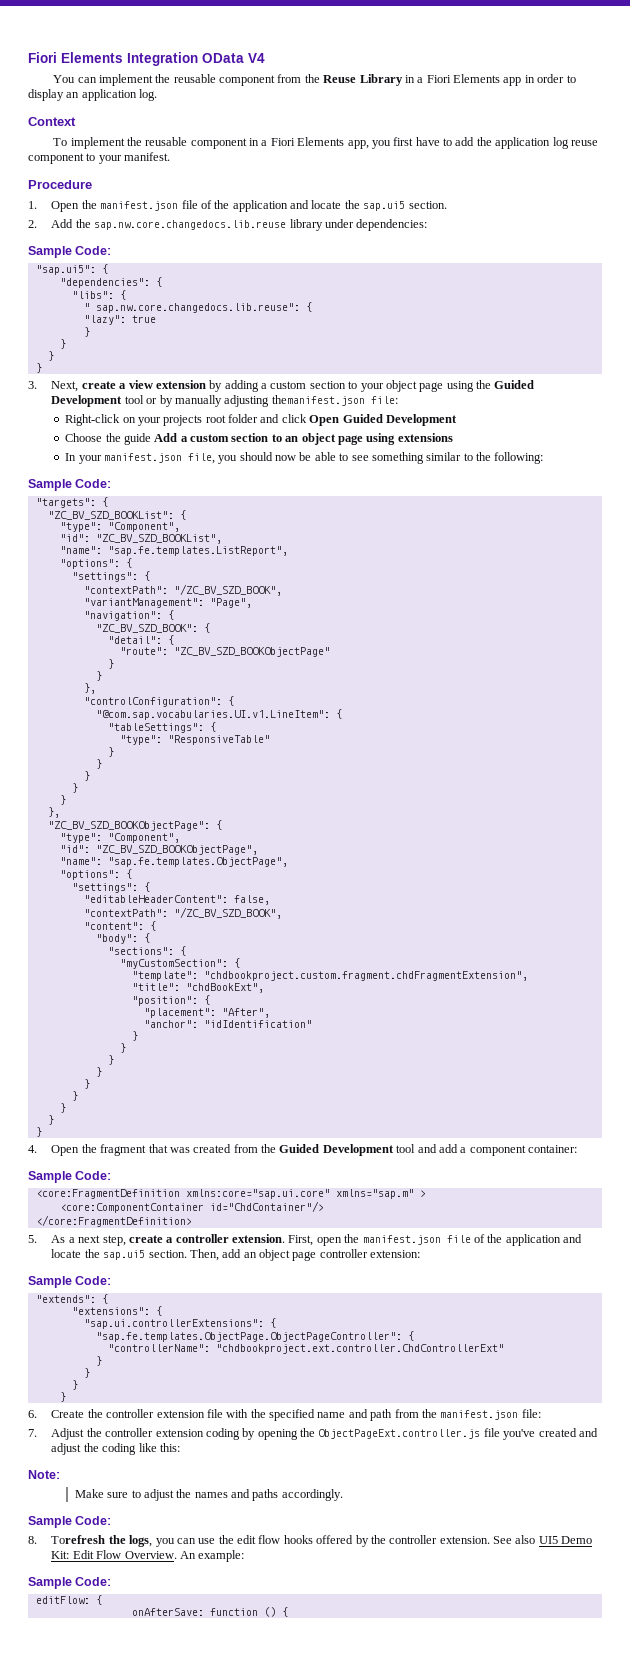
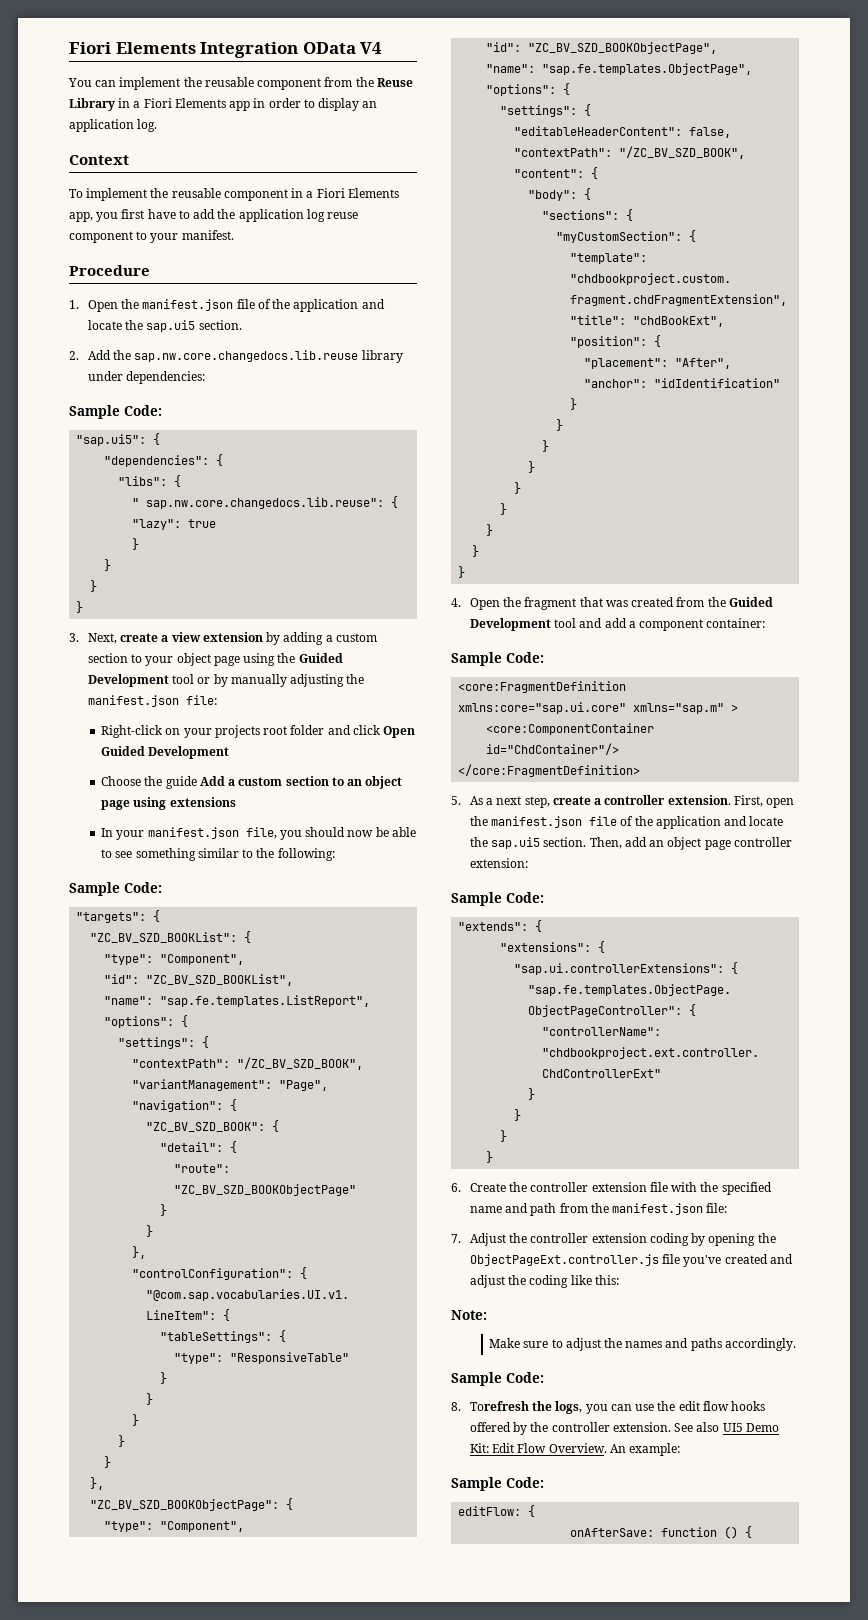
- 3. Next, create a view extension by adding a custom section to your object page using the Guided Development tool or by manually adjusting themanifest.json file:
+ 3. Next, create a view extension by adding a custom section to your object page using the Guided Development tool or by manually adjusting the manifest.json file:

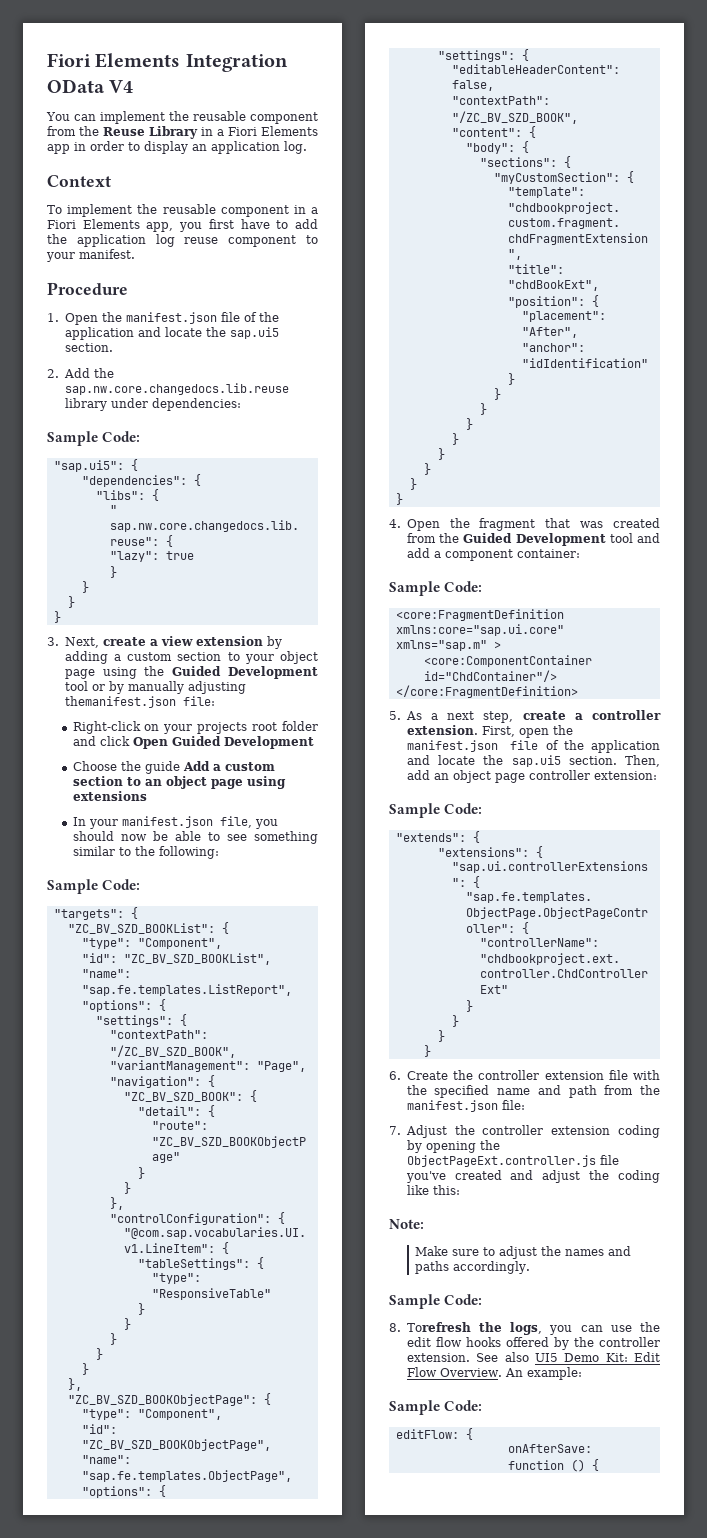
- 3. Next, create a view extension by adding a custom section to your object page using the Guided Development tool or by manually adjusting the manifest.json file:
+ 3. Next, create a view extension by adding a custom section to your object page using the Guided Development tool or by manually adjusting themanifest.json file:

